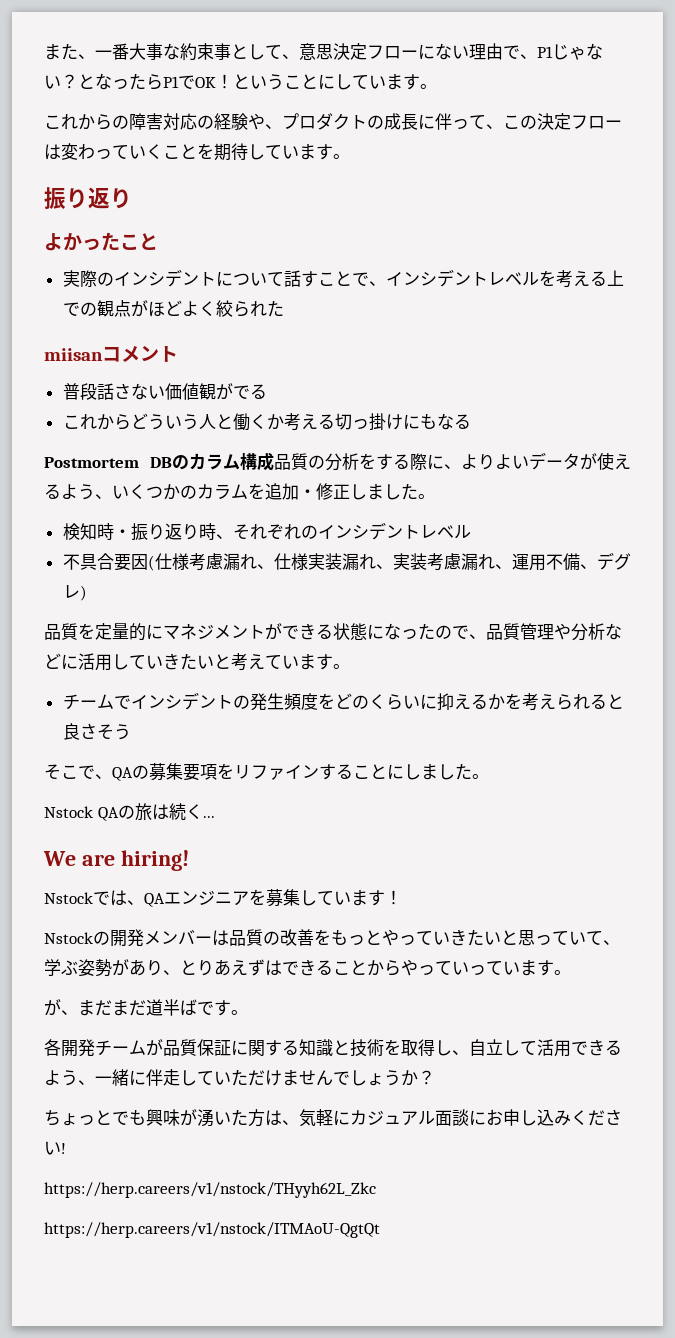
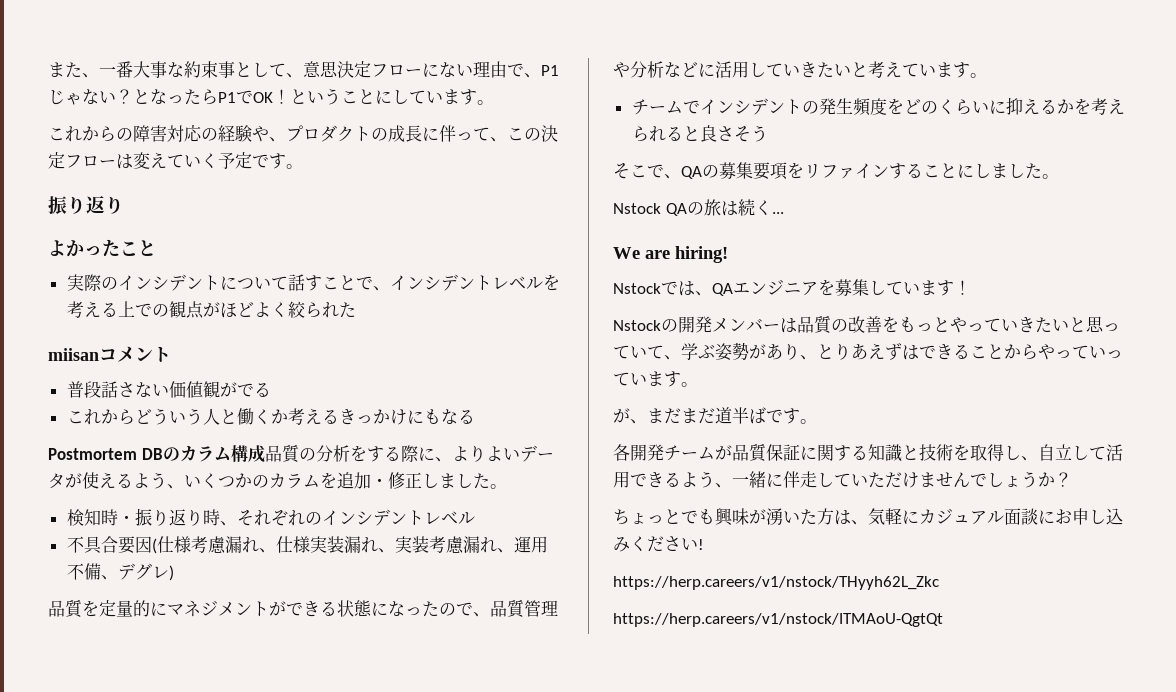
- これからの障害対応の経験や、プロダクトの成長に伴って、この決定フローは変わっていくことを期待しています。
+ これからの障害対応の経験や、プロダクトの成長に伴って、この決定フローは変えていく予定です。
- これからどういう人と働くか考える切っ掛けにもなる
+ これからどういう人と働くか考えるきっかけにもなる

